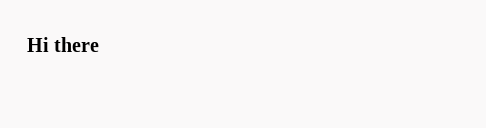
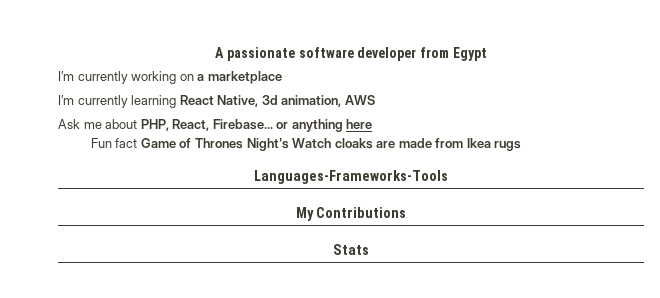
- Hi there
+ A passionate software developer from Egypt
+ I’m currently working on a marketplace
+ I’m currently learning React Native, 3d animation, AWS
+ Ask me about PHP, React, Firebase... or anything here
+ Fun fact Game of Thrones Night's Watch cloaks are made from Ikea rugs
+ Languages-Frameworks-Tools
+ My Contributions
+ Stats

